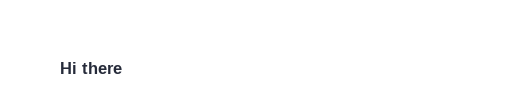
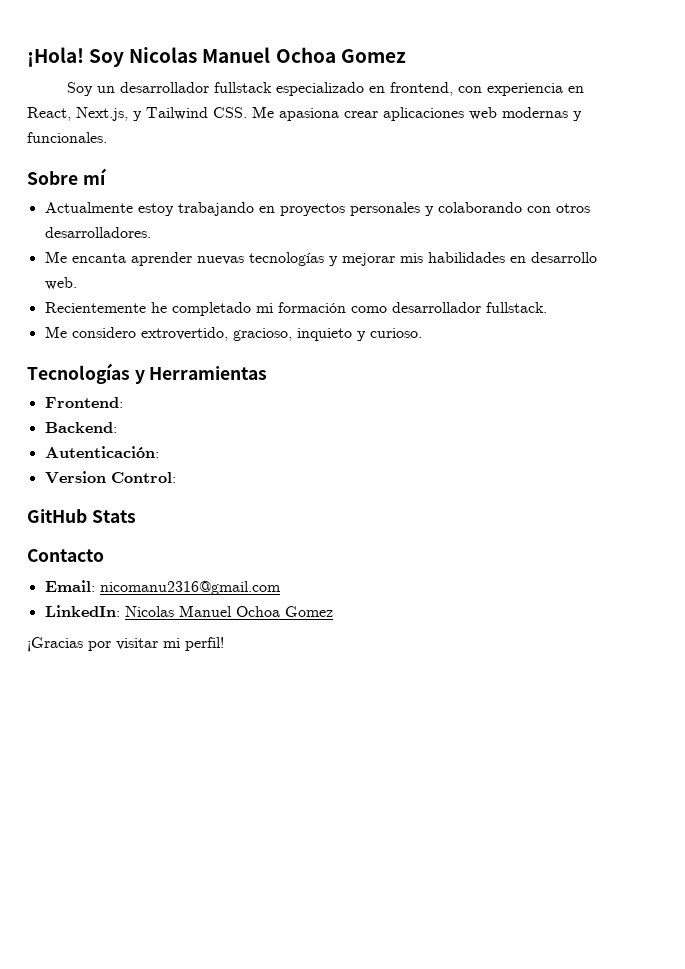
- Hi there
+ ¡Hola! Soy Nicolas Manuel Ochoa Gomez
+ Soy un desarrollador fullstack especializado en frontend, con experiencia en React, Next.js, y Tailwind CSS. Me apasiona crear aplicaciones web modernas y funcionales.
+ Sobre mí
+ Actualmente estoy trabajando en proyectos personales y colaborando con otros desarrolladores.
+ Me encanta aprender nuevas tecnologías y mejorar mis habilidades en desarrollo web.
+ Recientemente he completado mi formación como desarrollador fullstack.
+ Me considero extrovertido, gracioso, inquieto y curioso.
+ Tecnologías y Herramientas
+ Frontend:
+ Backend:
+ Autenticación:
+ Version Control:
+ GitHub Stats
+ Contacto
+ Email: nicomanu2316@gmail.com
+ LinkedIn: Nicolas Manuel Ochoa Gomez
+ ¡Gracias por visitar mi perfil!

